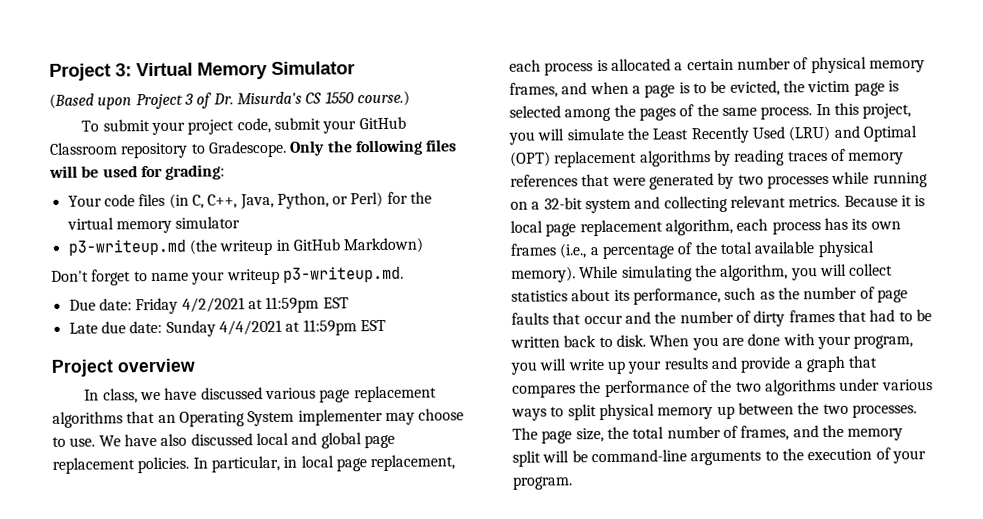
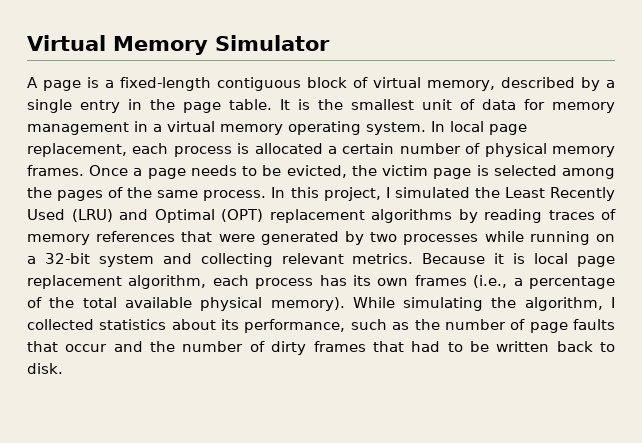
- Project 3: Virtual Memory Simulator
+ Virtual Memory Simulator
- (Based upon Project 3 of Dr. Misurda's CS 1550 course.)
- To submit your project code, submit your GitHub Classroom repository to Gradescope. Only the following files will be used for grading:
- Your code files (in C, C++, Java, Python, or Perl) for the virtual memory simulator
- p3-writeup.md (the writeup in GitHub Markdown)
- Don't forget to name your writeup p3-writeup.md.
- Due date: Friday 4/2/2021 at 11:59pm EST
- Late due date: Sunday 4/4/2021 at 11:59pm EST
- Project overview
- In class, we have discussed various page replacement algorithms that an Operating System implementer may choose to use. We have also discussed local and global page replacement policies. In particular, in local page replacement, each process is allocated a certain number of physical memory frames, and when a page is to be evicted, the victim page is selected among the pages of the same process.
+ A page is a fixed-length contiguous block of virtual memory, described by a single entry in the page table. It is the smallest unit of data for memory management in a virtual memory operating system. In local page replacement, each process is allocated a certain number of physical memory frames. Once a page needs to be evicted, the victim page is selected among the pages of the same process.
- In this project, you will simulate the Least Recently Used (LRU) and Optimal (OPT) replacement algorithms by reading traces of memory references that were generated by two processes while running on a 32-bit system and collecting relevant metrics.
+ In this project, I simulated the Least Recently Used (LRU) and Optimal (OPT) replacement algorithms by reading traces of memory references that were generated by two processes while running on a 32-bit system and collecting relevant metrics.
- While simulating the algorithm, you will collect statistics about its performance, such as the number of page faults that occur and the number of dirty frames that had to be written back to disk. When you are done with your program, you will write up your results and provide a graph that compares the performance of the two algorithms under various ways to split physical memory up between the two processes. The page size, the total number of frames, and the memory split will be command-line arguments to the execution of your program.
+ While simulating the algorithm, I collected statistics about its performance, such as the number of page faults that occur and the number of dirty frames that had to be written back to disk.

